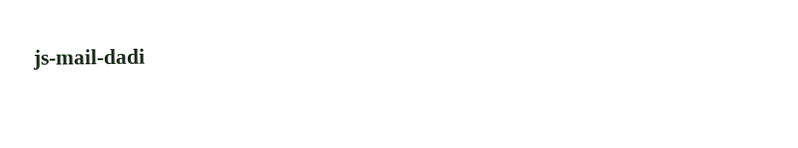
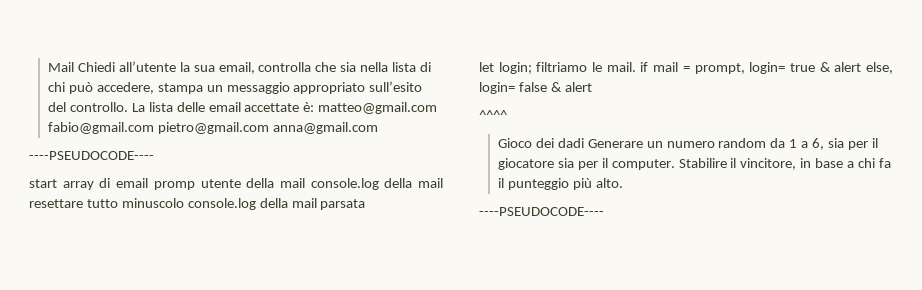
- js-mail-dadi
+ Mail Chiedi all’utente la sua email, controlla che sia nella lista di chi può accedere, stampa un messaggio appropriato sull’esito del controllo. La lista delle email accettate è: matteo@gmail.com fabio@gmail.com pietro@gmail.com anna@gmail.com
+ ----PSEUDOCODE----
+ start array di email promp utente della mail console.log della mail resettare tutto minuscolo console.log della mail parsata
+ let login; filtriamo le mail. if mail = prompt, login= true & alert else, login= false & alert
+ ^^^^
+ Gioco dei dadi Generare un numero random da 1 a 6, sia per il giocatore sia per il computer. Stabilire il vincitore, in base a chi fa il punteggio più alto.
+ ----PSEUDOCODE----

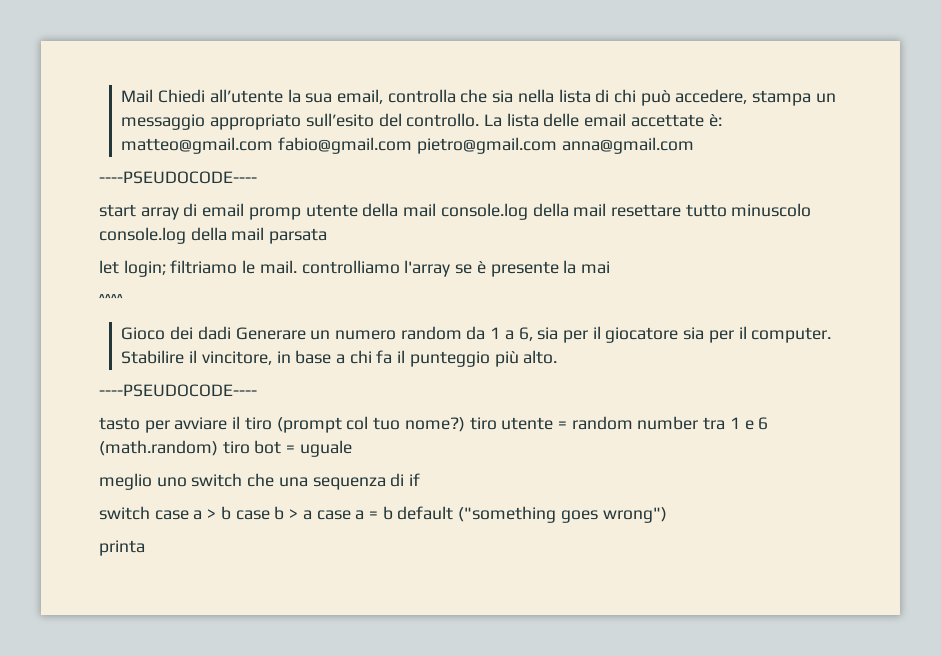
- let login; filtriamo le mail. if mail = prompt, login= true & alert else, login= false & alert
+ let login; filtriamo le mail. controlliamo l'array se è presente la mai
+ tasto per avviare il tiro (prompt col tuo nome?) tiro utente = random number tra 1 e 6 (math.random) tiro bot = uguale
+ meglio uno switch che una sequenza di if
+ switch case a > b case b > a case a = b default ("something goes wrong")
+ printa

